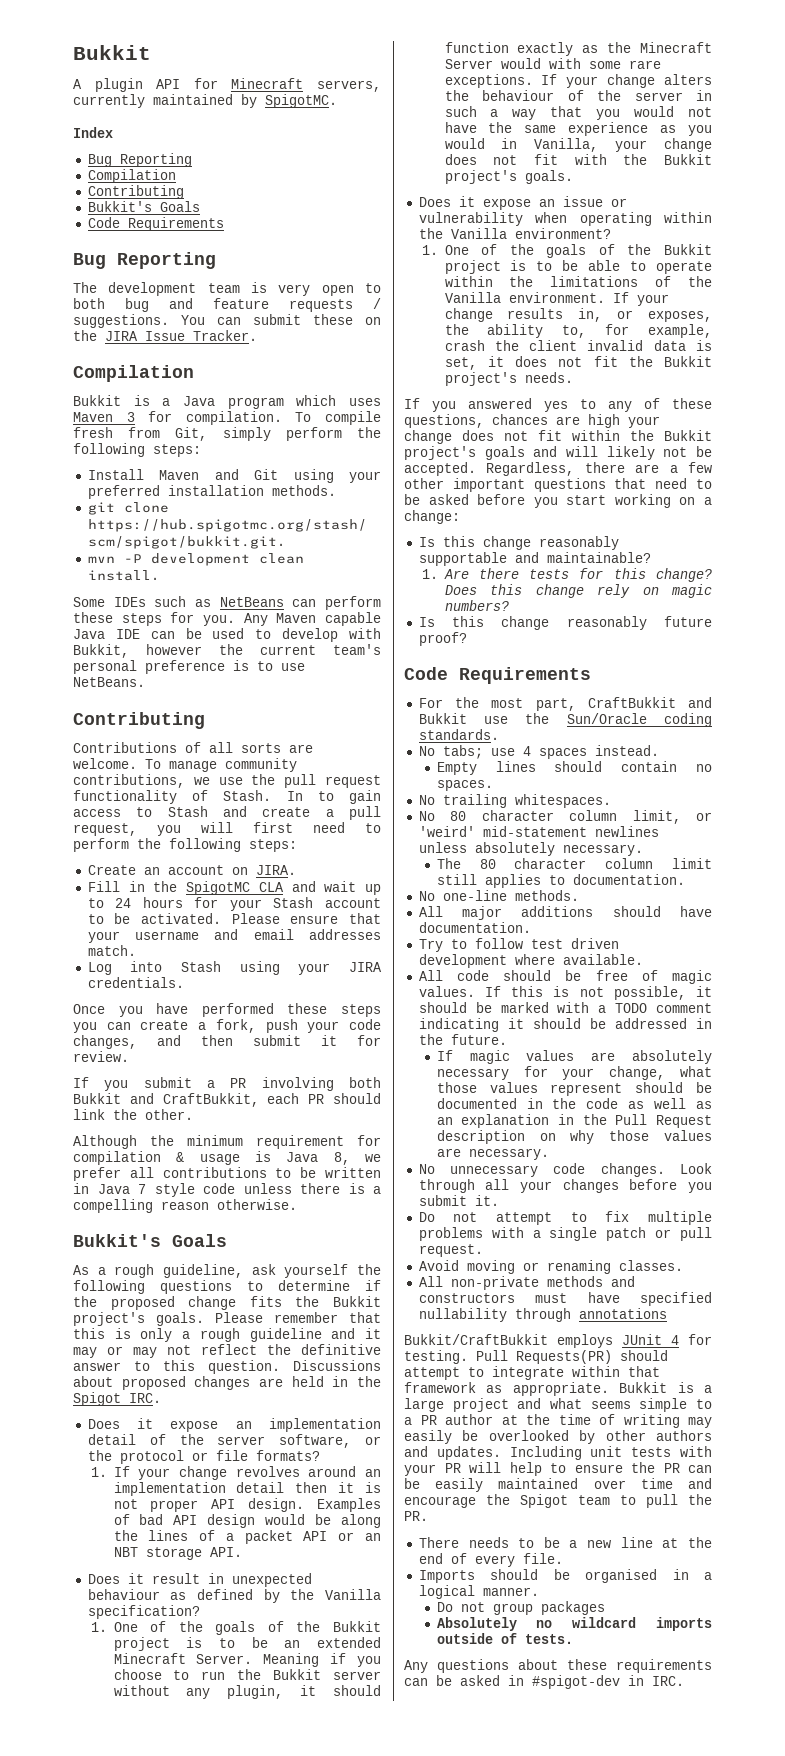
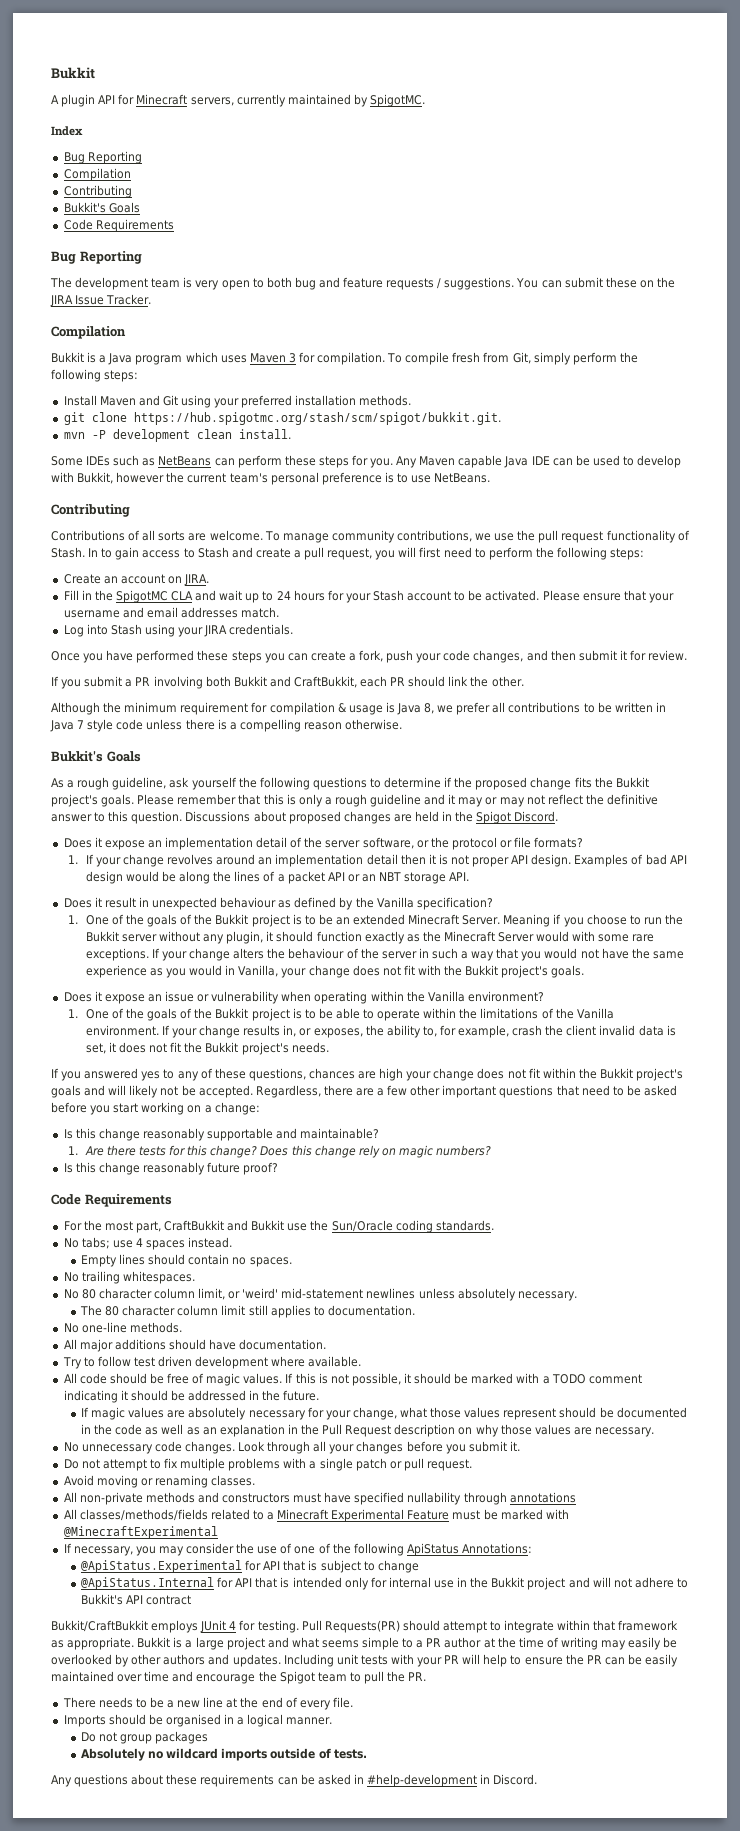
- Discussions about proposed changes are held in the Spigot IRC.
+ Discussions about proposed changes are held in the Spigot Discord.
+ All classes/methods/fields related to a Minecraft Experimental Feature must be marked with @MinecraftExperimental
+ If necessary, you may consider the use of one of the following ApiStatus Annotations:
+ @ApiStatus.Experimental for API that is subject to change
+ @ApiStatus.Internal for API that is intended only for internal use in the Bukkit project and will not adhere to Bukkit's API contract
- Any questions about these requirements can be asked in #spigot-dev in IRC.
+ Any questions about these requirements can be asked in #help-development in Discord.

